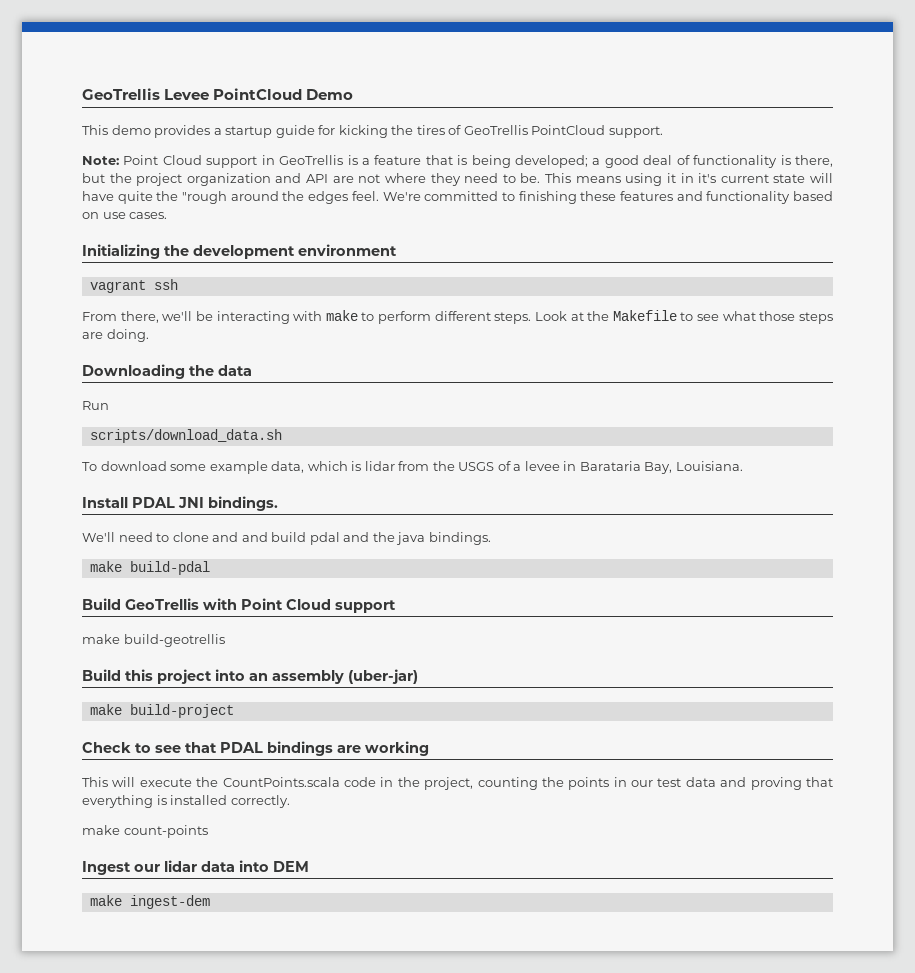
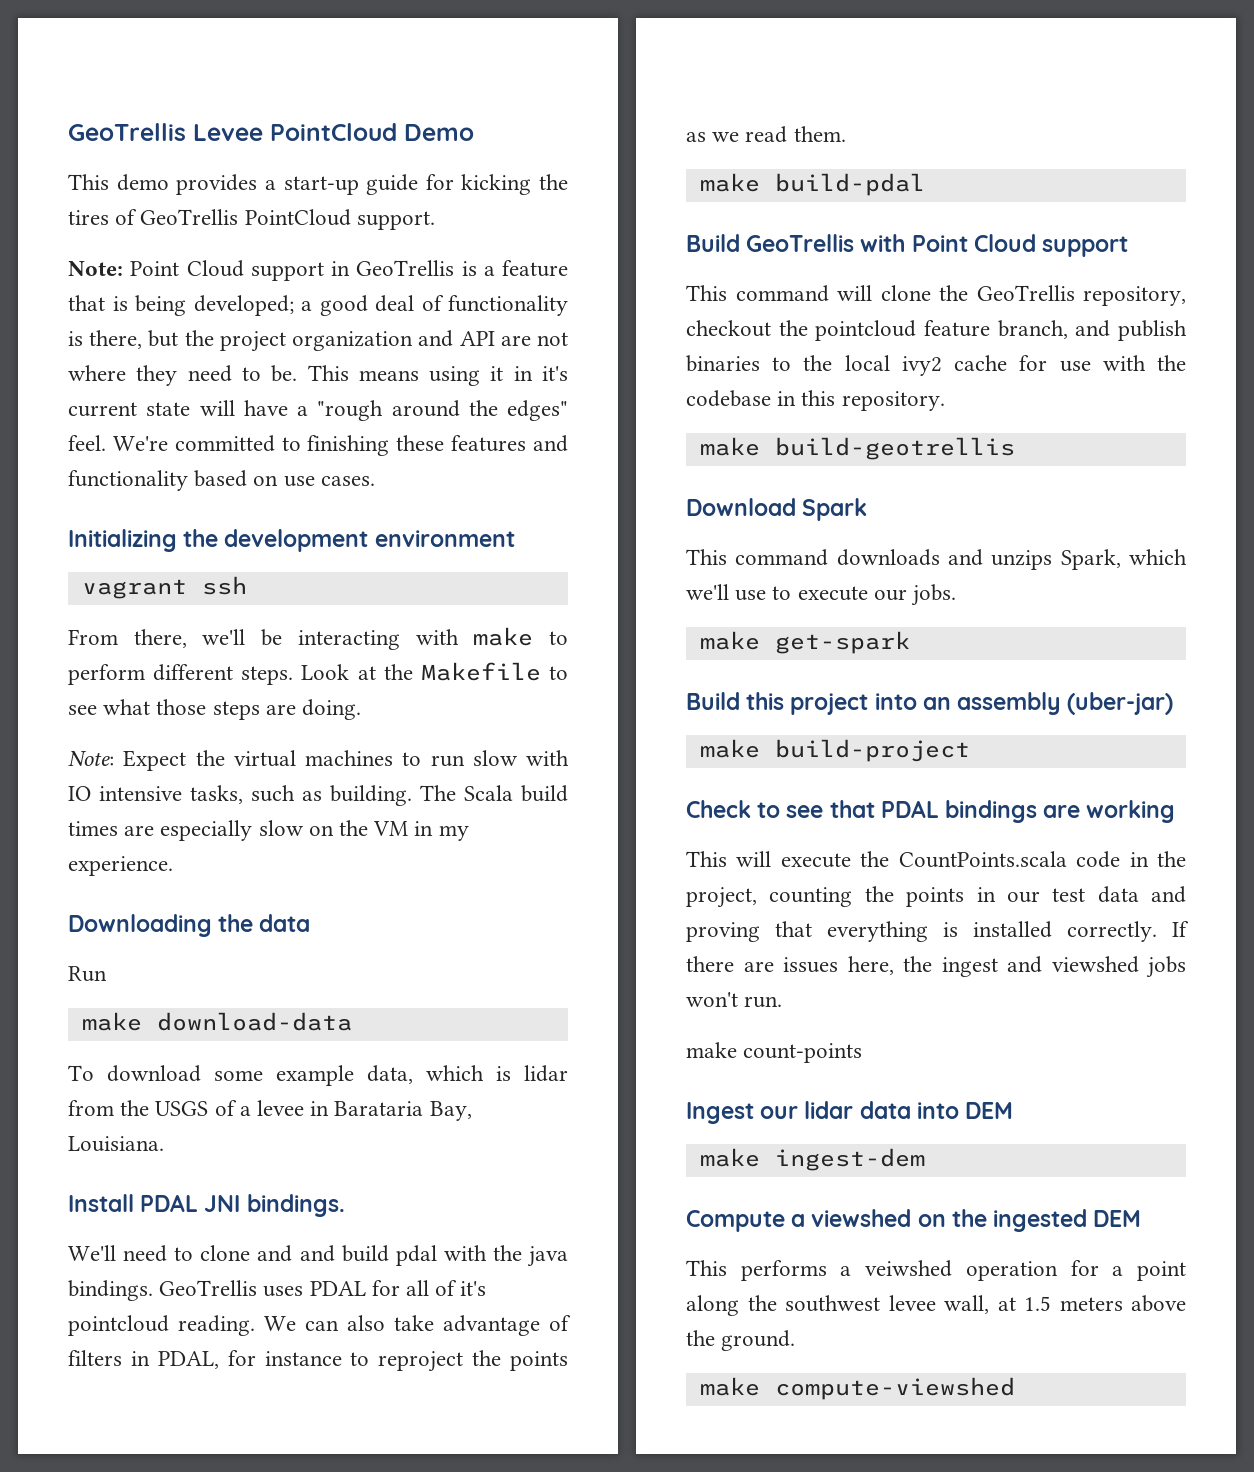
- This demo provides a startup guide for kicking the tires of GeoTrellis PointCloud support.
+ This demo provides a start-up guide for kicking the tires of GeoTrellis PointCloud support.
- This means using it in it's current state will have quite the "rough around the edges feel.
+ This means using it in it's current state will have a "rough around the edges" feel.
+ Note: Expect the virtual machines to run slow with IO intensive tasks, such as building. The Scala build times are especially slow on the VM in my experience.
- scripts/download_data.sh
+ make download-data
- We'll need to clone and and build pdal and the java bindings.
+ We'll need to clone and and build pdal with the java bindings. GeoTrellis uses PDAL for all of it's pointcloud reading. We can also take advantage of filters in PDAL, for instance to reproject the points as we read them.
+ This command will clone the GeoTrellis repository, checkout the pointcloud feature branch, and publish binaries to the local ivy2 cache for use with the codebase in this repository.
  make build-geotrellis
+ Download Spark
+ This command downloads and unzips Spark, which we'll use to execute our jobs.
+ make get-spark
+ If there are issues here, the ingest and viewshed jobs won't run.
+ Compute a viewshed on the ingested DEM
+ This performs a veiwshed operation for a point along the southwest levee wall, at 1.5 meters above the ground.
+ make compute-viewshed

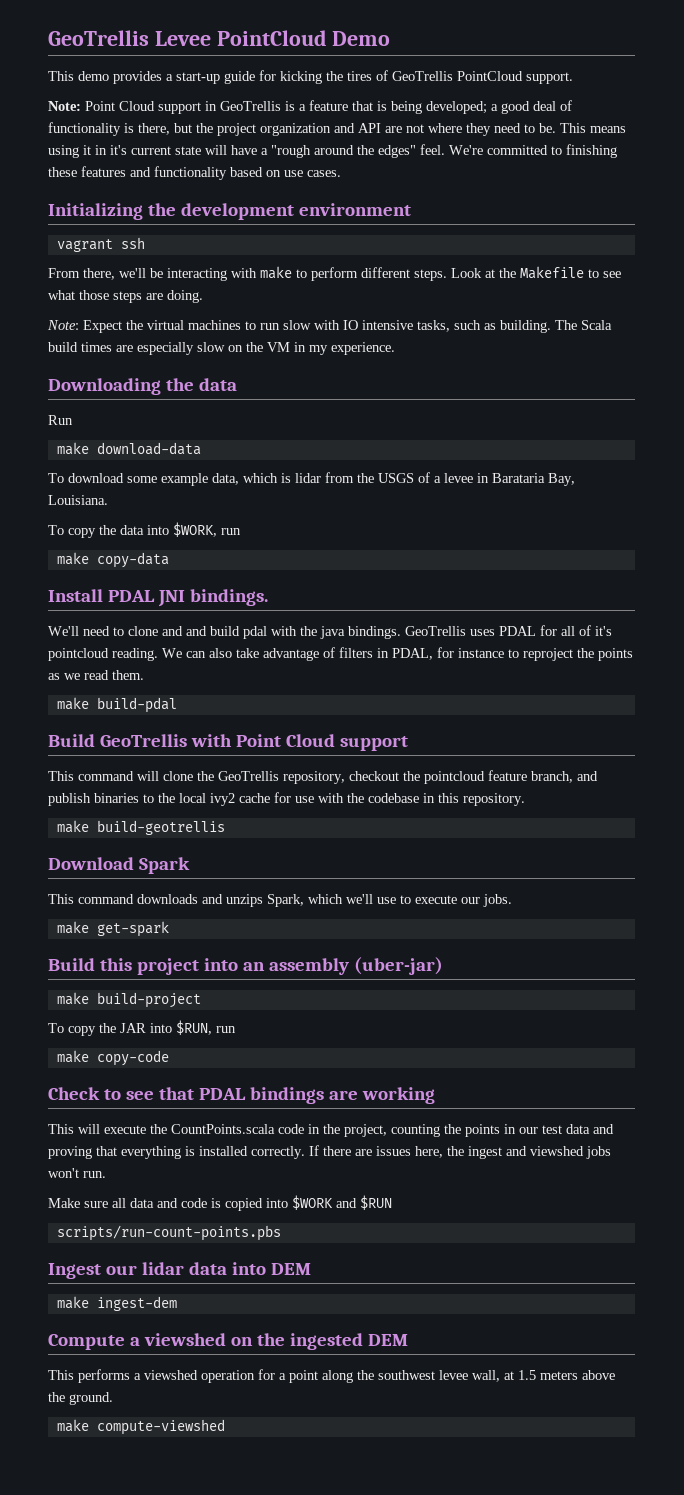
+ To copy the data into $WORK, run
+ make copy-data
+ To copy the JAR into $RUN, run
+ make copy-code
- make count-points
+ Make sure all data and code is copied into $WORK and $RUN
+ scripts/run-count-points.pbs
- This performs a veiwshed operation for a point along the southwest levee wall, at 1.5 meters above the ground.
+ This performs a viewshed operation for a point along the southwest levee wall, at 1.5 meters above the ground.

